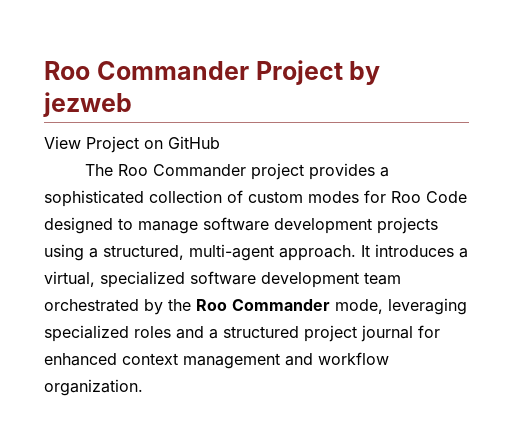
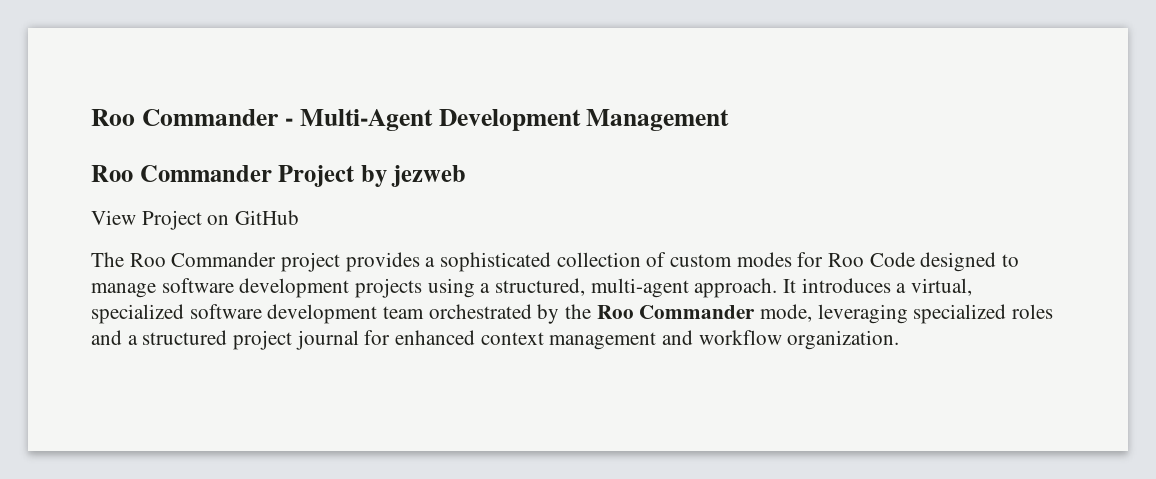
+ Roo Commander - Multi-Agent Development Management

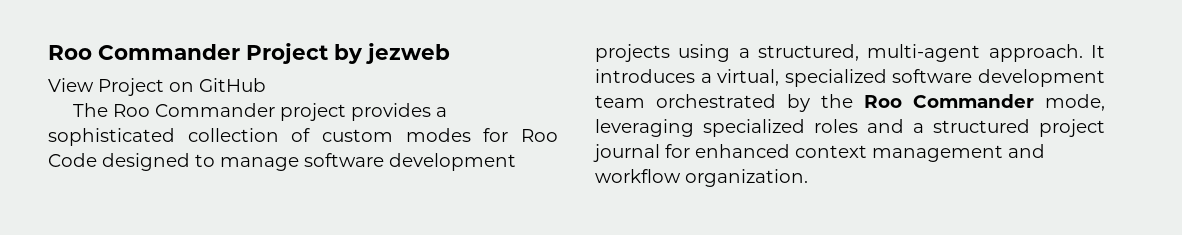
- Roo Commander - Multi-Agent Development Management

